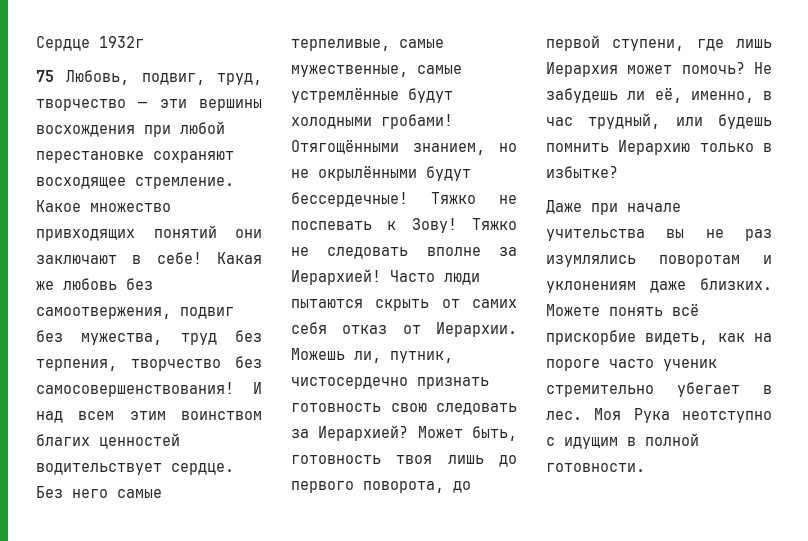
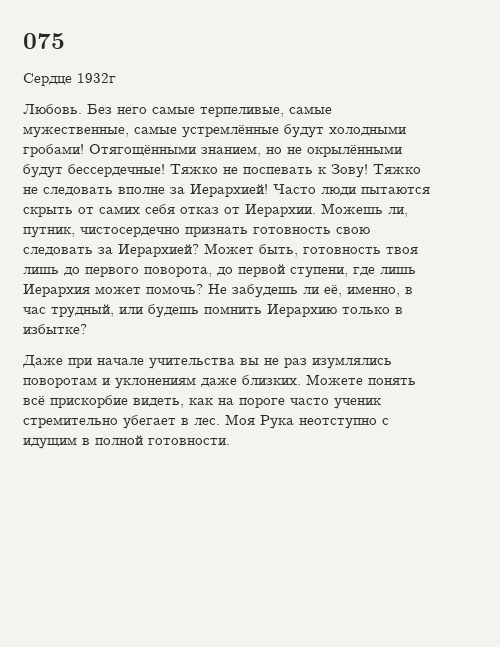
+ 075
- 75 Любовь, подвиг, труд, творчество — эти вершины восхождения при любой перестановке сохраняют восходящее стремление. Какое множество привходящих понятий они заключают в себе! Какая же любовь без самоотвержения, подвиг без мужества, труд без терпения, творчество без самосовершенствования! И над всем этим воинством благих ценностей водительствует сердце.
+ Любовь.

